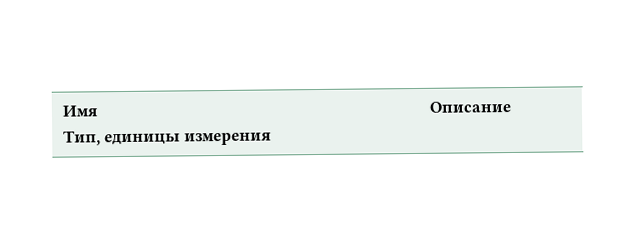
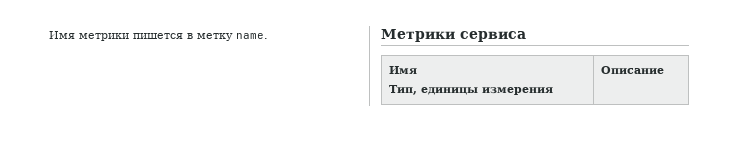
+ Имя метрики пишется в метку name.
+ Метрики сервиса

